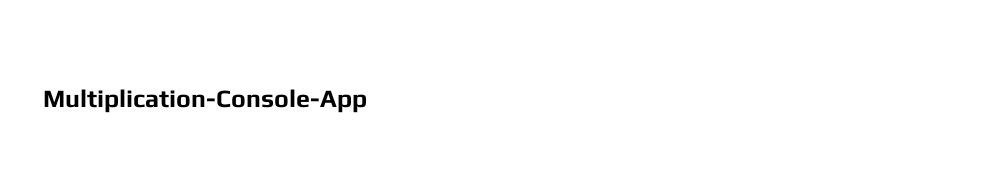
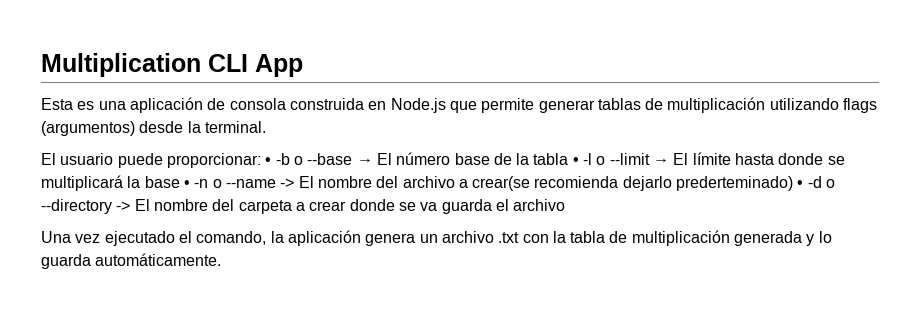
- Multiplication-Console-App
+ Multiplication CLI App
+ Esta es una aplicación de consola construida en Node.js que permite generar tablas de multiplicación utilizando flags (argumentos) desde la terminal.
+ El usuario puede proporcionar: • -b o --base → El número base de la tabla • -l o --limit → El límite hasta donde se multiplicará la base • -n o --name -> El nombre del archivo a crear(se recomienda dejarlo prederteminado) • -d o --directory -> El nombre del carpeta a crear donde se va guarda el archivo
+ Una vez ejecutado el comando, la aplicación genera un archivo .txt con la tabla de multiplicación generada y lo guarda automáticamente.

